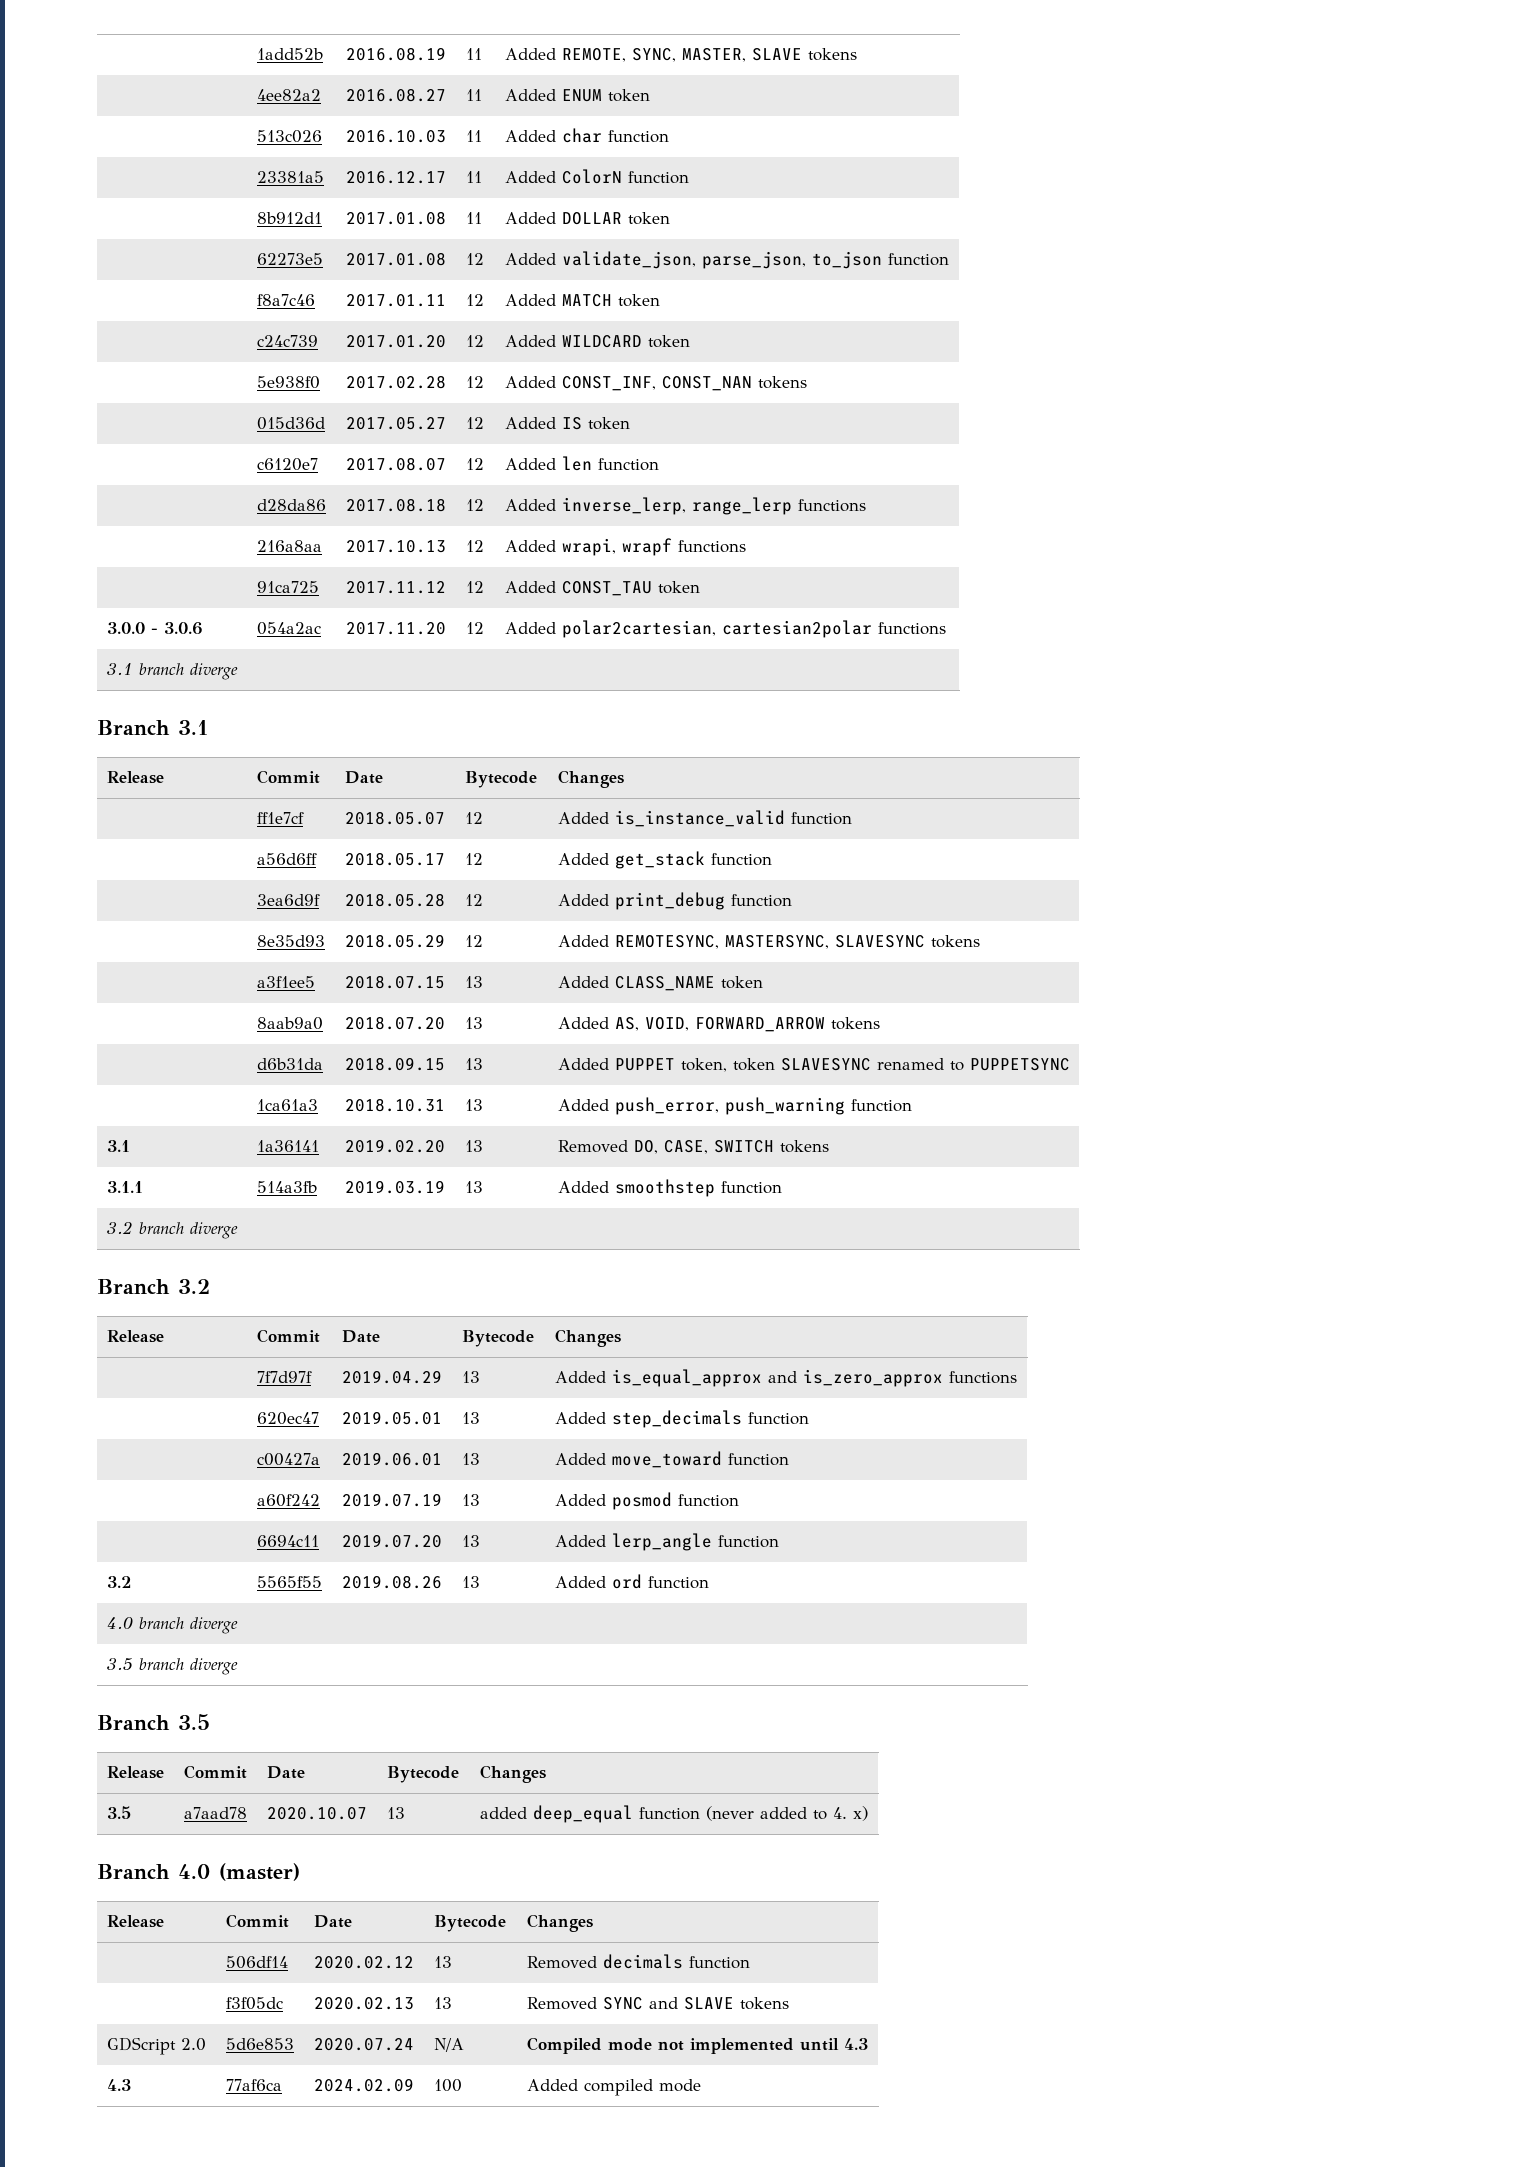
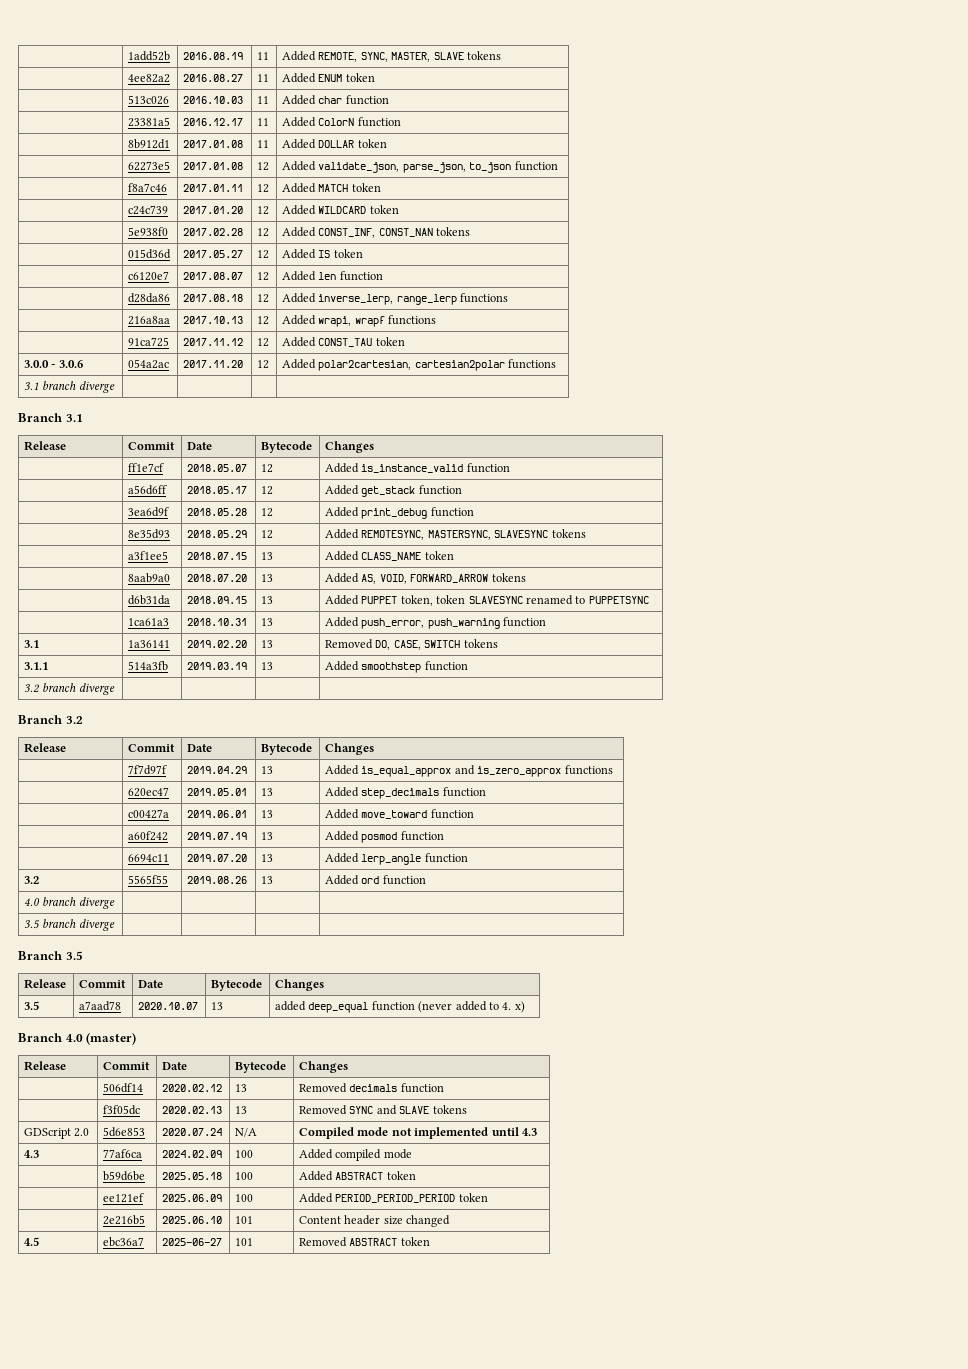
+ | b59d6be | 2025.05.18 | 100 | Added ABSTRACT token
+ | ee121ef | 2025.06.09 | 100 | Added PERIOD_PERIOD_PERIOD token
+ | 2e216b5 | 2025.06.10 | 101 | Content header size changed
+ 4.5 | ebc36a7 | 2025-06-27 | 101 | Removed ABSTRACT token

